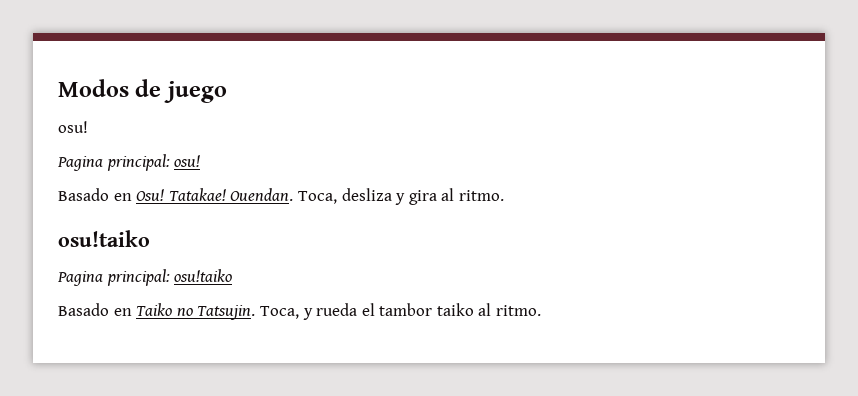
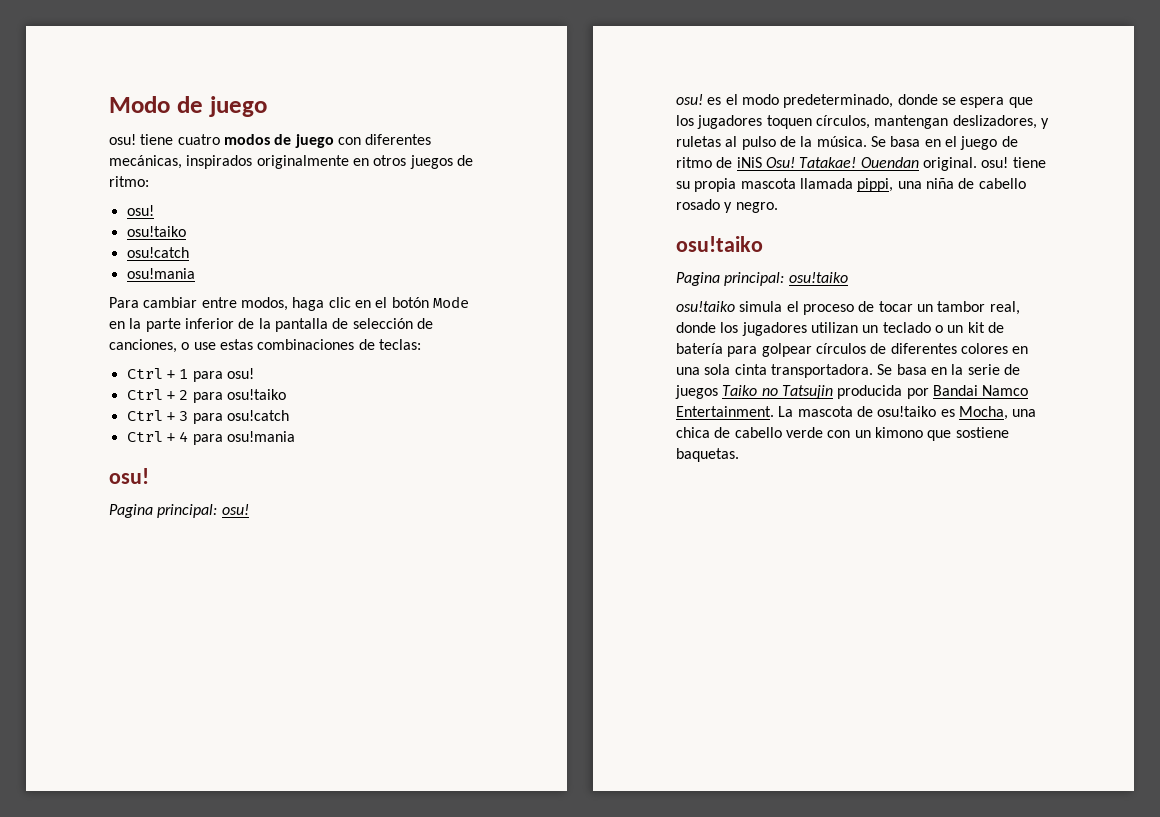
- Modos de juego
+ Modo de juego
+ osu! tiene cuatro modos de juego con diferentes mecánicas, inspirados originalmente en otros juegos de ritmo:
+ osu!
+ osu!taiko
+ osu!catch
+ osu!mania
+ Para cambiar entre modos, haga clic en el botón Mode en la parte inferior de la pantalla de selección de canciones, o use estas combinaciones de teclas:
+ Ctrl + 1 para osu!
+ Ctrl + 2 para osu!taiko
+ Ctrl + 3 para osu!catch
+ Ctrl + 4 para osu!mania
  osu!
  Pagina principal: osu!
- Basado en Osu! Tatakae! Ouendan. Toca, desliza y gira al ritmo.
+ osu! es el modo predeterminado, donde se espera que los jugadores toquen círculos, mantengan deslizadores, y ruletas al pulso de la música. Se basa en el juego de ritmo de iNiS Osu! Tatakae! Ouendan original. osu! tiene su propia mascota llamada pippi, una niña de cabello rosado y negro.
  osu!taiko
  Pagina principal: osu!taiko
- Basado en Taiko no Tatsujin. Toca, y rueda el tambor taiko al ritmo.
+ osu!taiko simula el proceso de tocar un tambor real, donde los jugadores utilizan un teclado o un kit de batería para golpear círculos de diferentes colores en una sola cinta transportadora. Se basa en la serie de juegos Taiko no Tatsujin producida por Bandai Namco Entertainment. La mascota de osu!taiko es Mocha, una chica de cabello verde con un kimono que sostiene baquetas.

